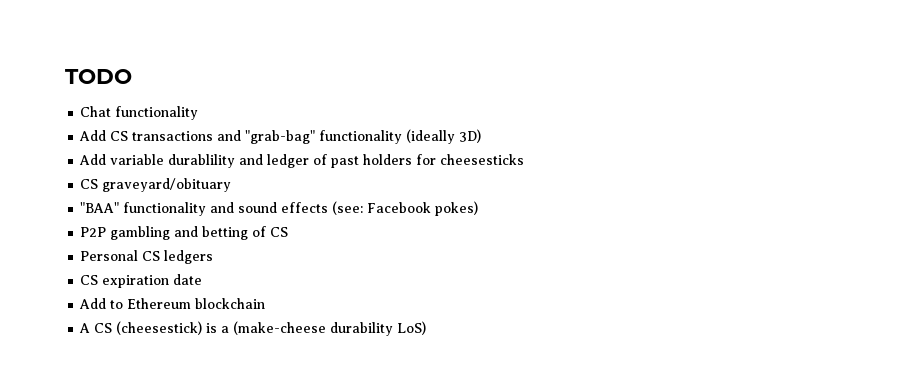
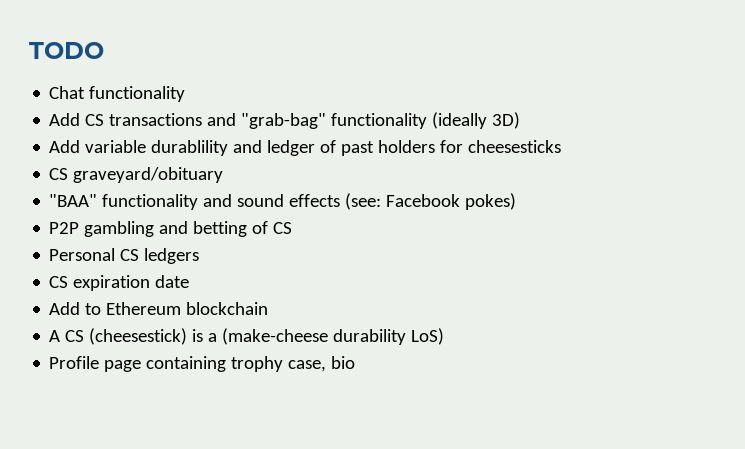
+ Profile page containing trophy case, bio

